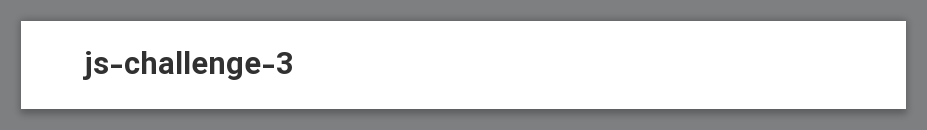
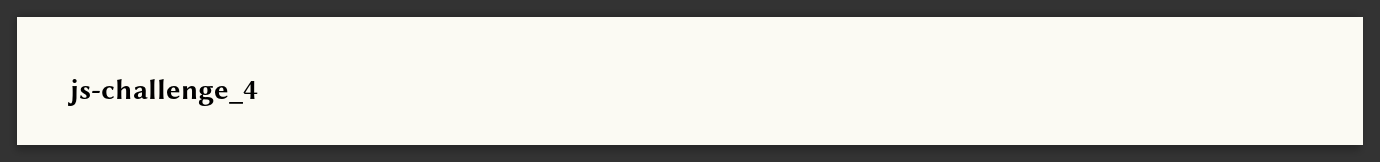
- js-challenge-3
+ js-challenge_4

